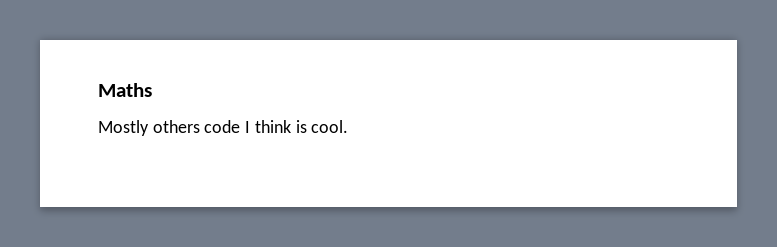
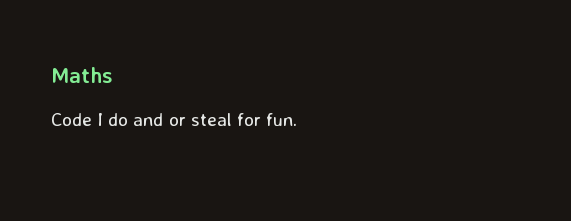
- Mostly others code I think is cool.
+ Code I do and or steal for fun.

